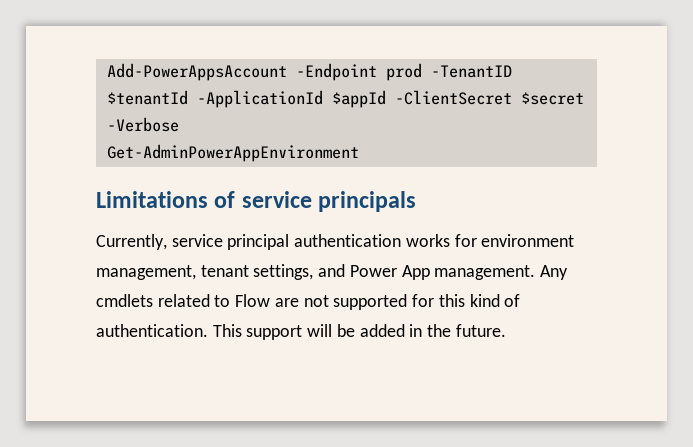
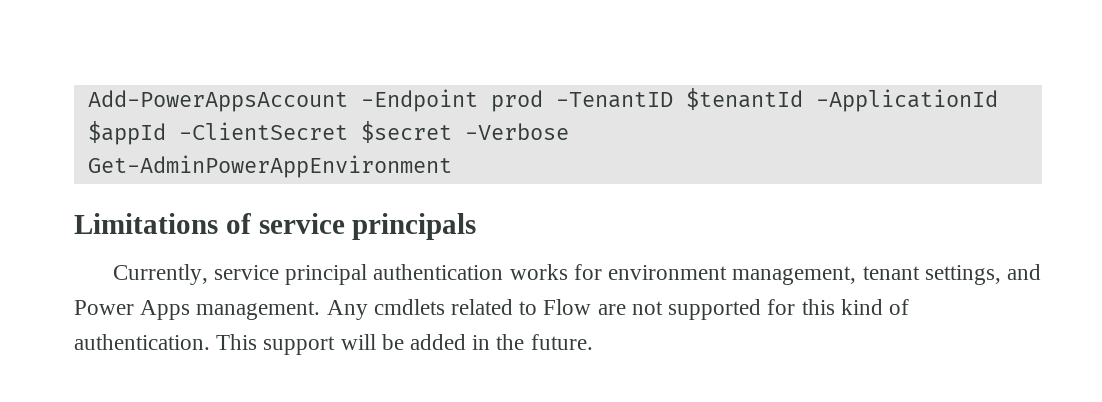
- Currently, service principal authentication works for environment management, tenant settings, and Power App management.
+ Currently, service principal authentication works for environment management, tenant settings, and Power Apps management.

